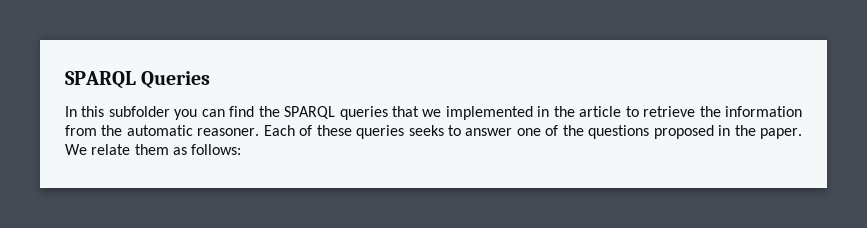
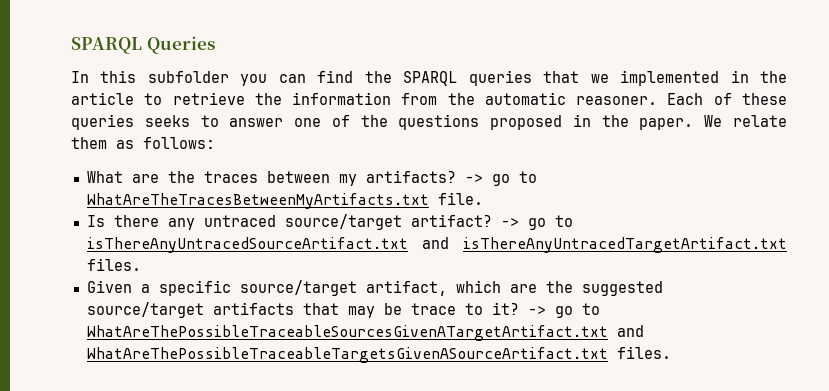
+ What are the traces between my artifacts? -> go to WhatAreTheTracesBetweenMyArtifacts.txt file.
+ Is there any untraced source/target artifact? -> go to isThereAnyUntracedSourceArtifact.txt and isThereAnyUntracedTargetArtifact.txt files.
+ Given a specific source/target artifact, which are the suggested source/target artifacts that may be trace to it? -> go to WhatAreThePossibleTraceableSourcesGivenATargetArtifact.txt and WhatAreThePossibleTraceableTargetsGivenASourceArtifact.txt files.

